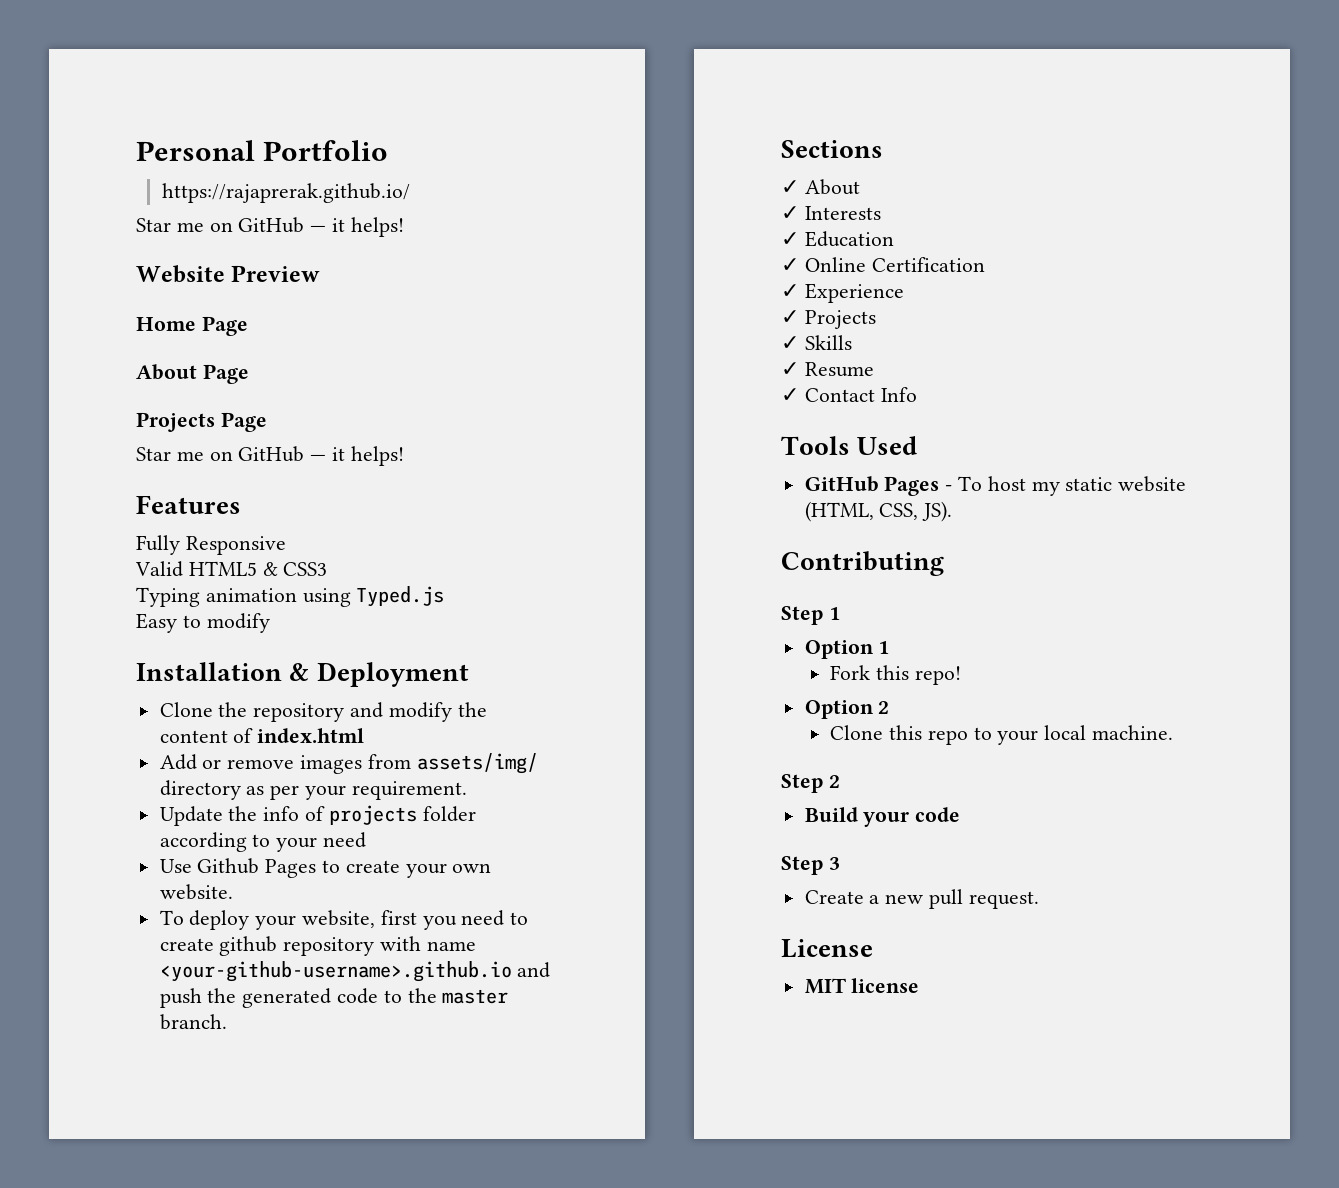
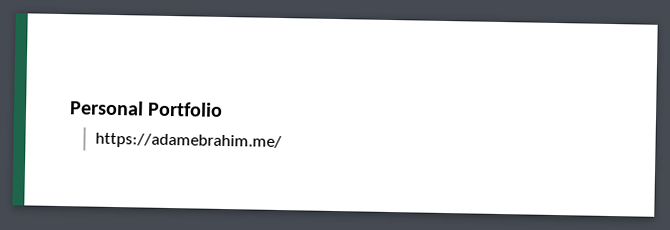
- https://rajaprerak.github.io/
- Star me on GitHub — it helps!
- Website Preview
- Home Page
- About Page
- Projects Page
- Star me on GitHub — it helps!
- Features
- Fully Responsive
- Valid HTML5 & CSS3
- Typing animation using Typed.js
- Easy to modify
- Installation & Deployment
- Clone the repository and modify the content of index.html
- Add or remove images from assets/img/ directory as per your requirement.
- Update the info of projects folder according to your need
- Use Github Pages to create your own website.
- To deploy your website, first you need to create github repository with name <your-github-username>.github.io and push the generated code to the master branch.
- Sections
- ✓ About
- ✓ Interests
- ✓ Education
- ✓ Online Certification
- ✓ Experience
- ✓ Projects
- ✓ Skills
- ✓ Resume
- ✓ Contact Info
- Tools Used
- GitHub Pages - To host my static website (HTML, CSS, JS).
- Contributing
- Step 1
- Option 1
- Fork this repo!
- Option 2
- Clone this repo to your local machine.
- Step 2
- Build your code
- Step 3
- Create a new pull request.
- License
- MIT license
+ https://adamebrahim.me/

